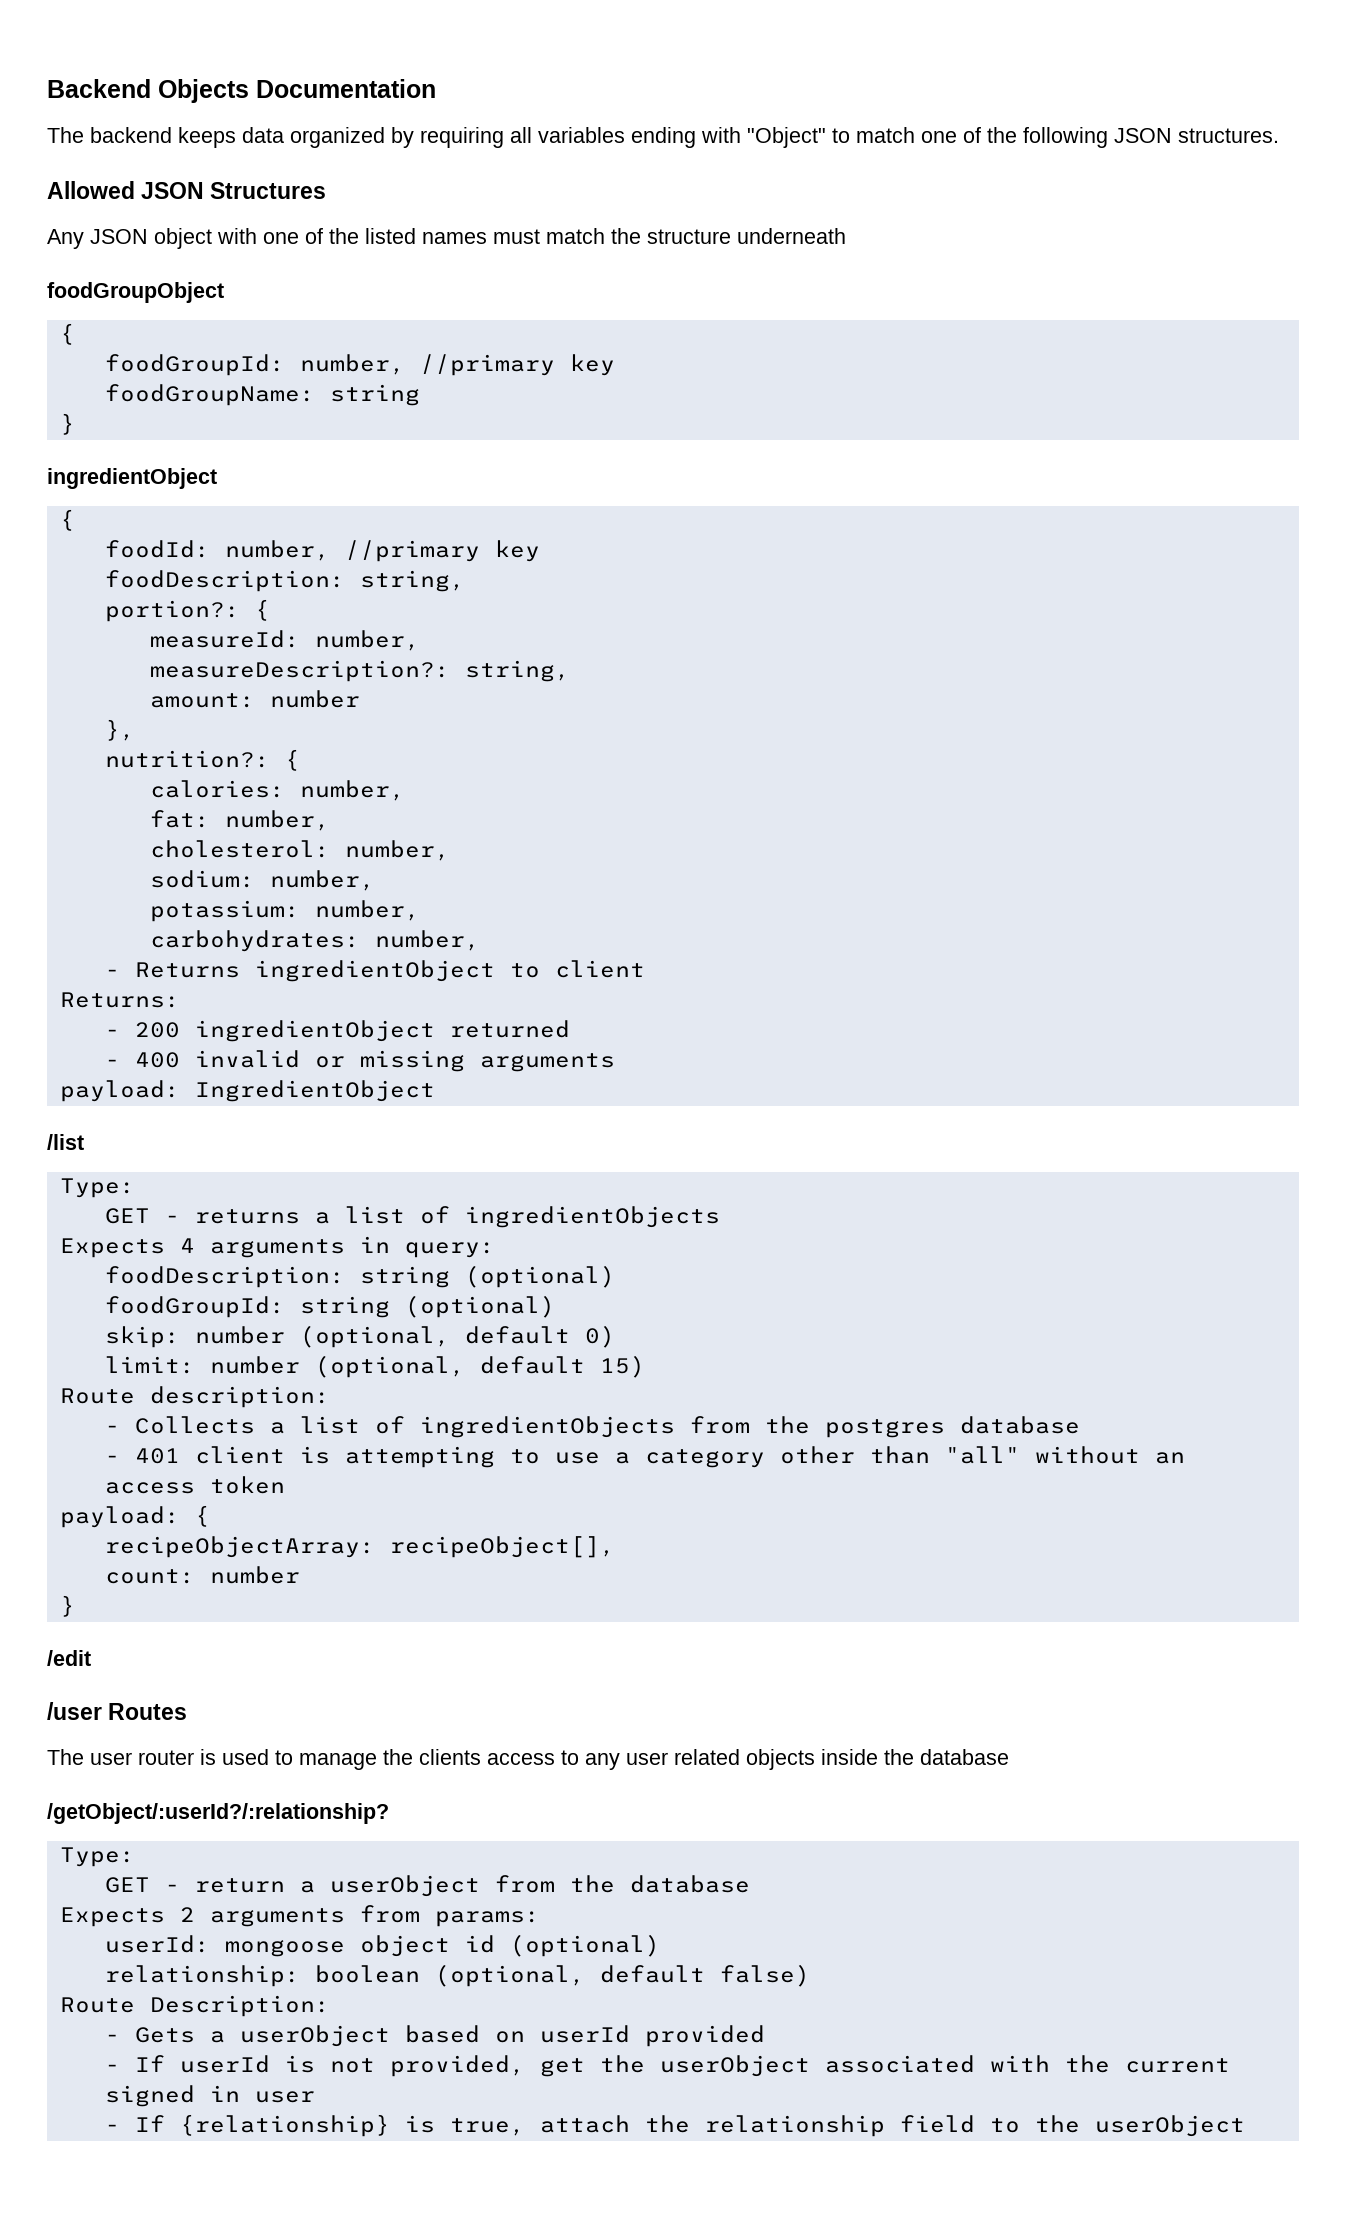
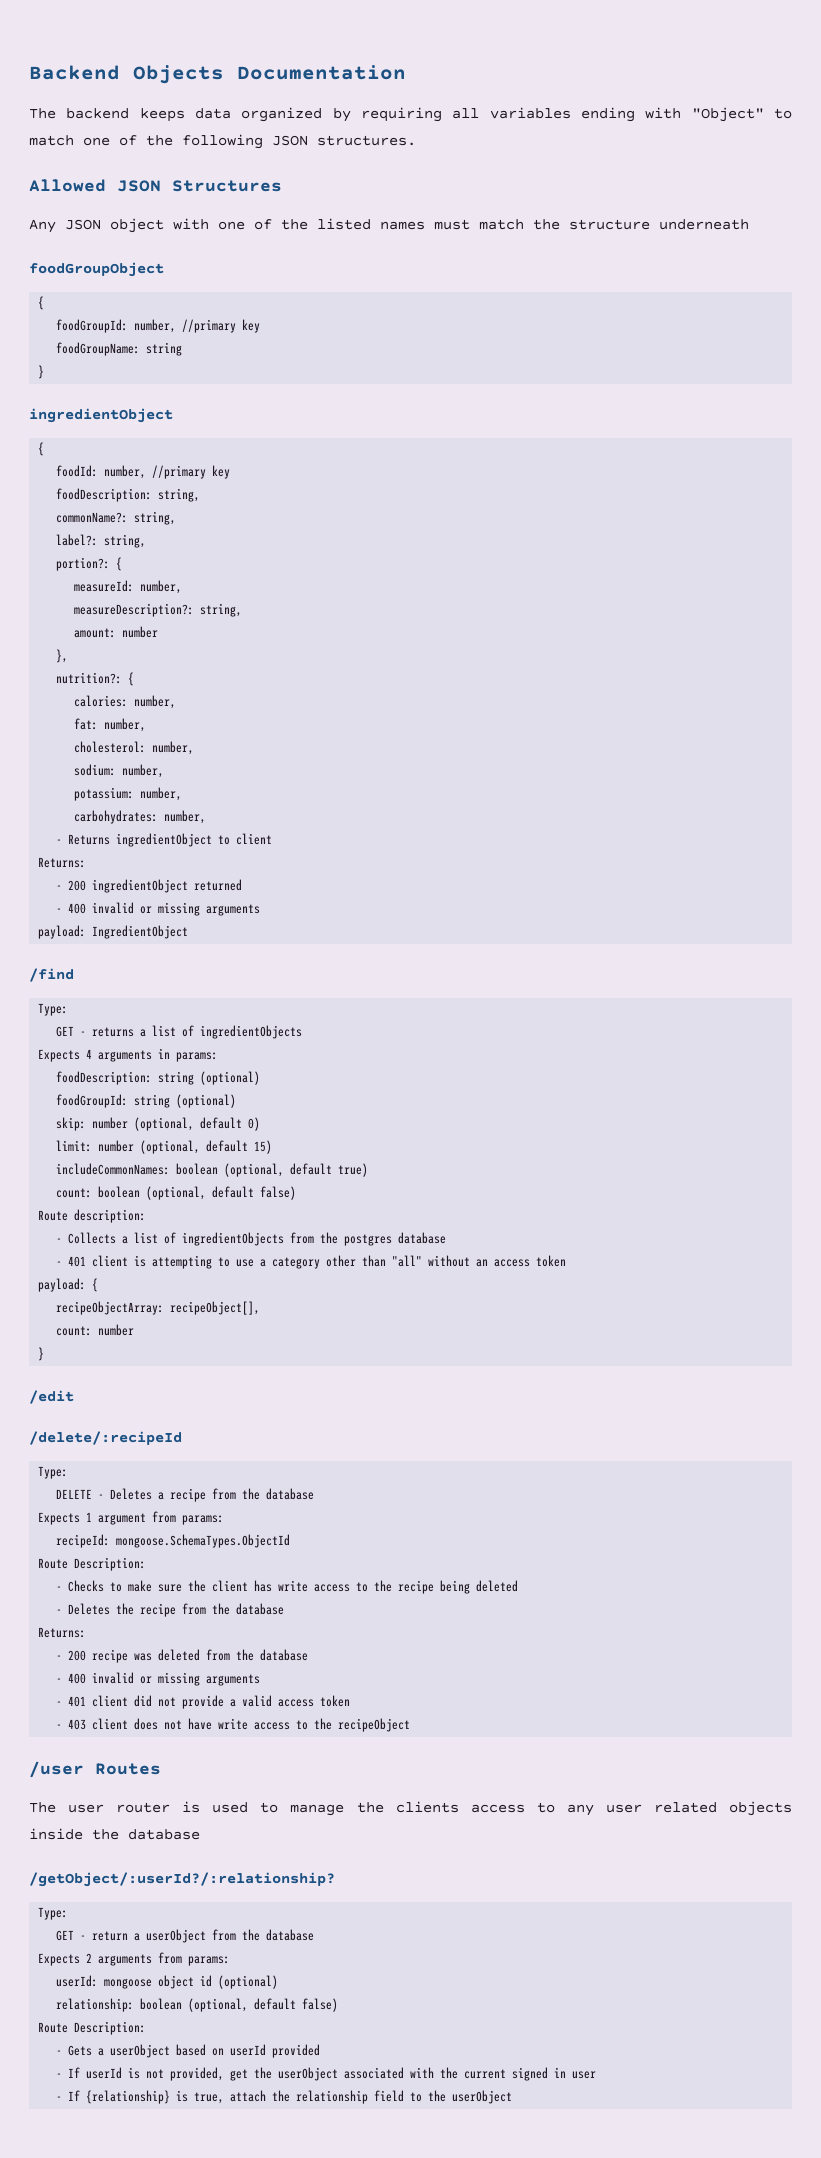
+ commonName?: string,
+ label?: string,
- /list
+ /find
- Expects 4 arguments in query:
+ Expects 4 arguments in params:
+ includeCommonNames: boolean (optional, default true)
+ count: boolean (optional, default false)
+ /delete/:recipeId
+ Type:
+ DELETE - Deletes a recipe from the database
+ Expects 1 argument from params:
+ recipeId: mongoose.SchemaTypes.ObjectId
+ Route Description:
+ - Checks to make sure the client has write access to the recipe being deleted
+ - Deletes the recipe from the database
+ Returns:
+ - 200 recipe was deleted from the database
+ - 400 invalid or missing arguments
+ - 401 client did not provide a valid access token
+ - 403 client does not have write access to the recipeObject

